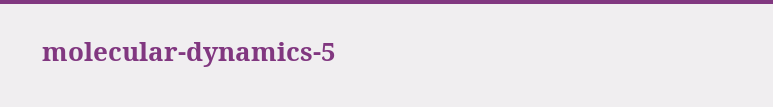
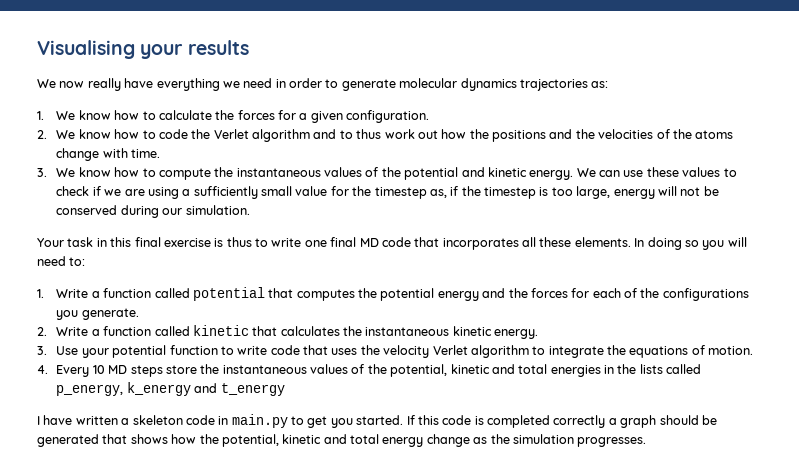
- molecular-dynamics-5
+ Visualising your results
+ We now really have everything we need in order to generate molecular dynamics trajectories as:
+ 1. We know how to calculate the forces for a given configuration.
+ 2. We know how to code the Verlet algorithm and to thus work out how the positions and the velocities of the atoms change with time.
+ 3. We know how to compute the instantaneous values of the potential and kinetic energy. We can use these values to check if we are using a sufficiently small value for the timestep as, if the timestep is too large, energy will not be conserved during our simulation.
+ Your task in this final exercise is thus to write one final MD code that incorporates all these elements. In doing so you will need to:
+ 1. Write a function called potential that computes the potential energy and the forces for each of the configurations you generate.
+ 2. Write a function called kinetic that calculates the instantaneous kinetic energy.
+ 3. Use your potential function to write code that uses the velocity Verlet algorithm to integrate the equations of motion.
+ 4. Every 10 MD steps store the instantaneous values of the potential, kinetic and total energies in the lists called p_energy, k_energy and t_energy
+ I have written a skeleton code in main.py to get you started. If this code is completed correctly a graph should be generated that shows how the potential, kinetic and total energy change as the simulation progresses.

